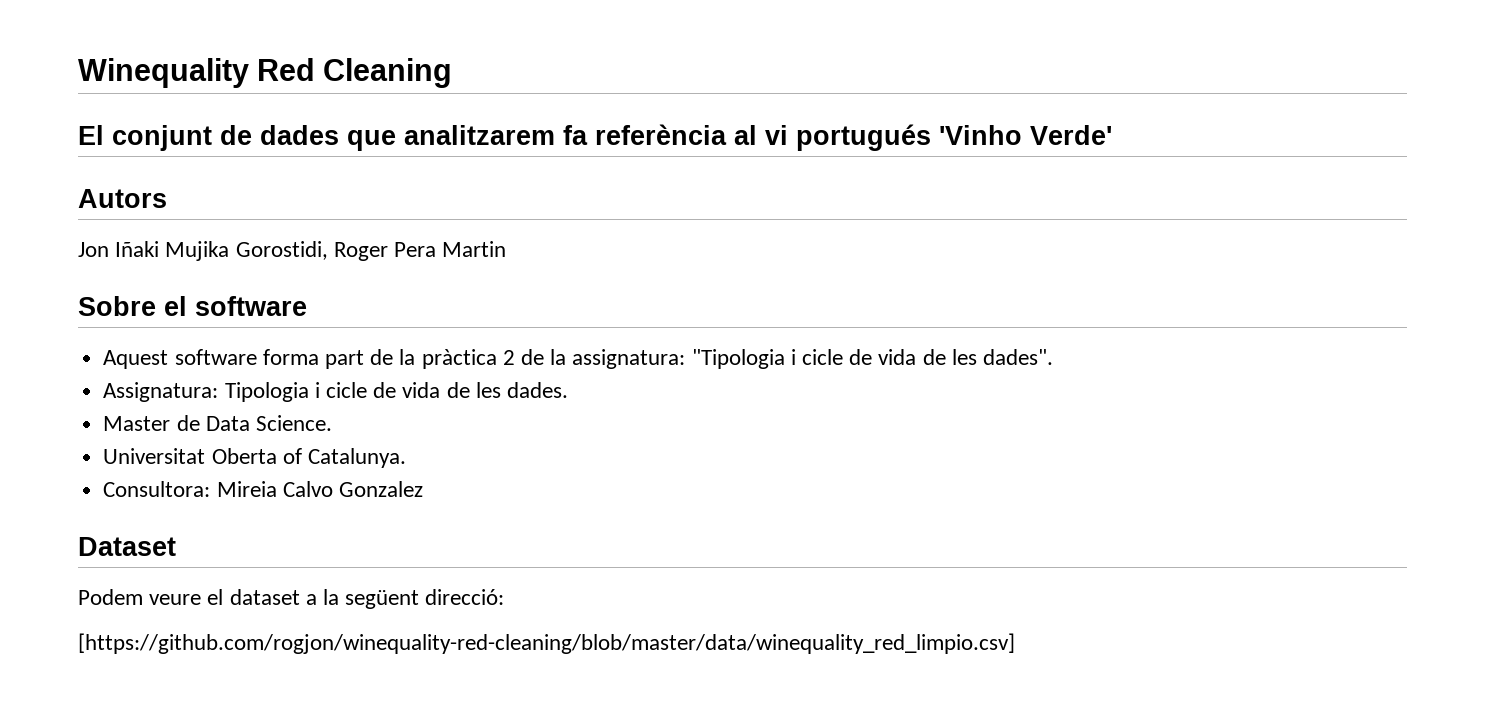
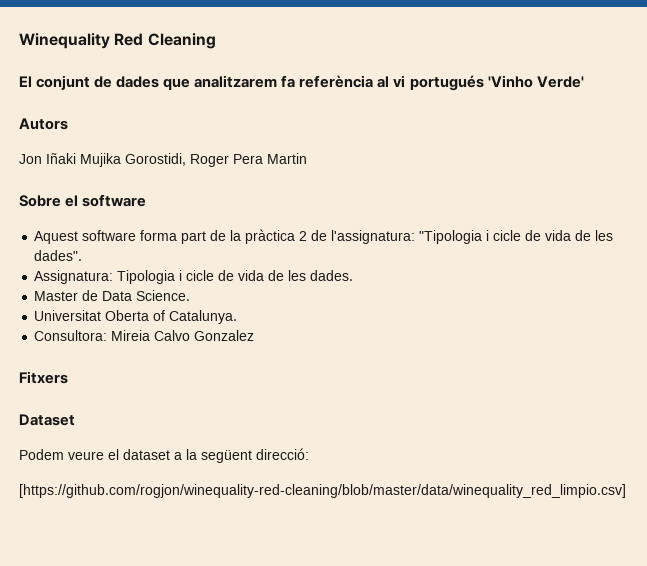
- Aquest software forma part de la pràctica 2 de la assignatura: "Tipologia i cicle de vida de les dades".
+ Aquest software forma part de la pràctica 2 de l'assignatura: "Tipologia i cicle de vida de les dades".
+ Fitxers

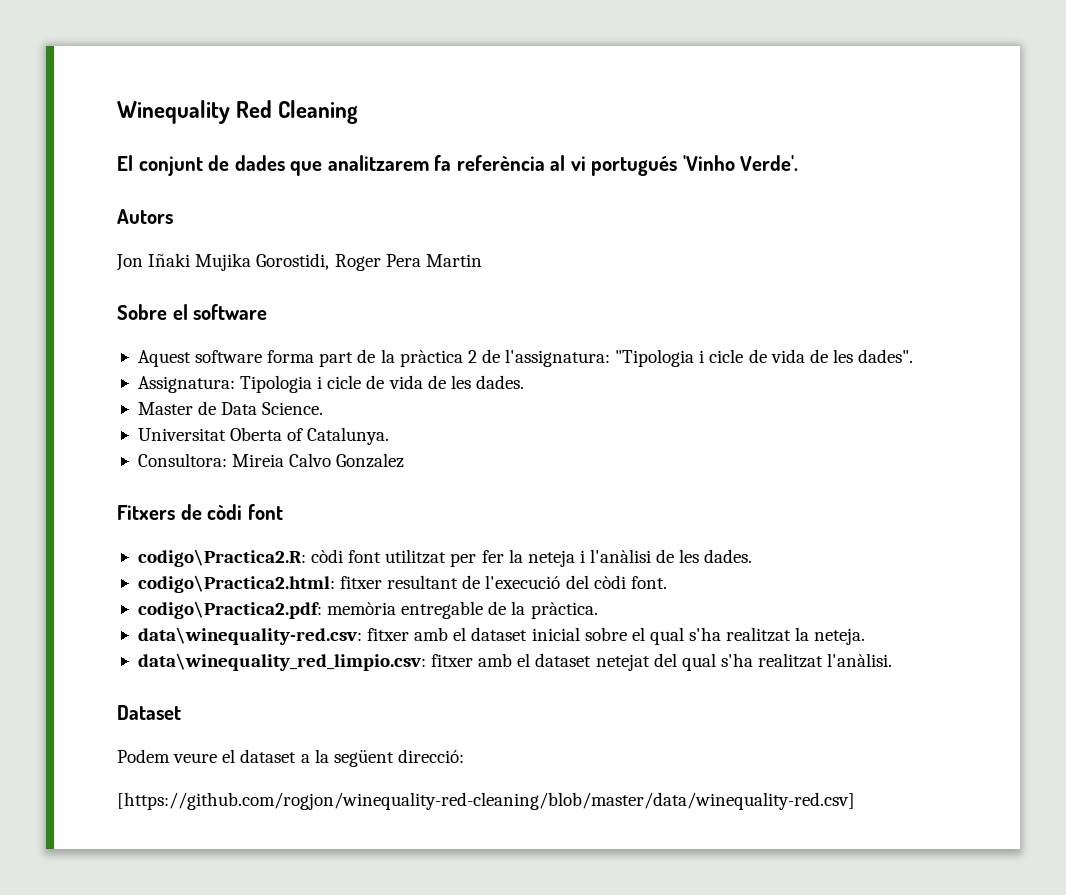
- El conjunt de dades que analitzarem fa referència al vi portugués 'Vinho Verde'
+ El conjunt de dades que analitzarem fa referència al vi portugués 'Vinho Verde'.
- Fitxers
+ Fitxers de còdi font
+ codigo\Practica2.R: còdi font utilitzat per fer la neteja i l'anàlisi de les dades.
+ codigo\Practica2.html: fitxer resultant de l'execució del còdi font.
+ codigo\Practica2.pdf: memòria entregable de la pràctica.
+ data\winequality-red.csv: fitxer amb el dataset inicial sobre el qual s'ha realitzat la neteja.
+ data\winequality_red_limpio.csv: fitxer amb el dataset netejat del qual s'ha realitzat l'anàlisi.
- [https://github.com/rogjon/winequality-red-cleaning/blob/master/data/winequality_red_limpio.csv]
+ [https://github.com/rogjon/winequality-red-cleaning/blob/master/data/winequality-red.csv]

